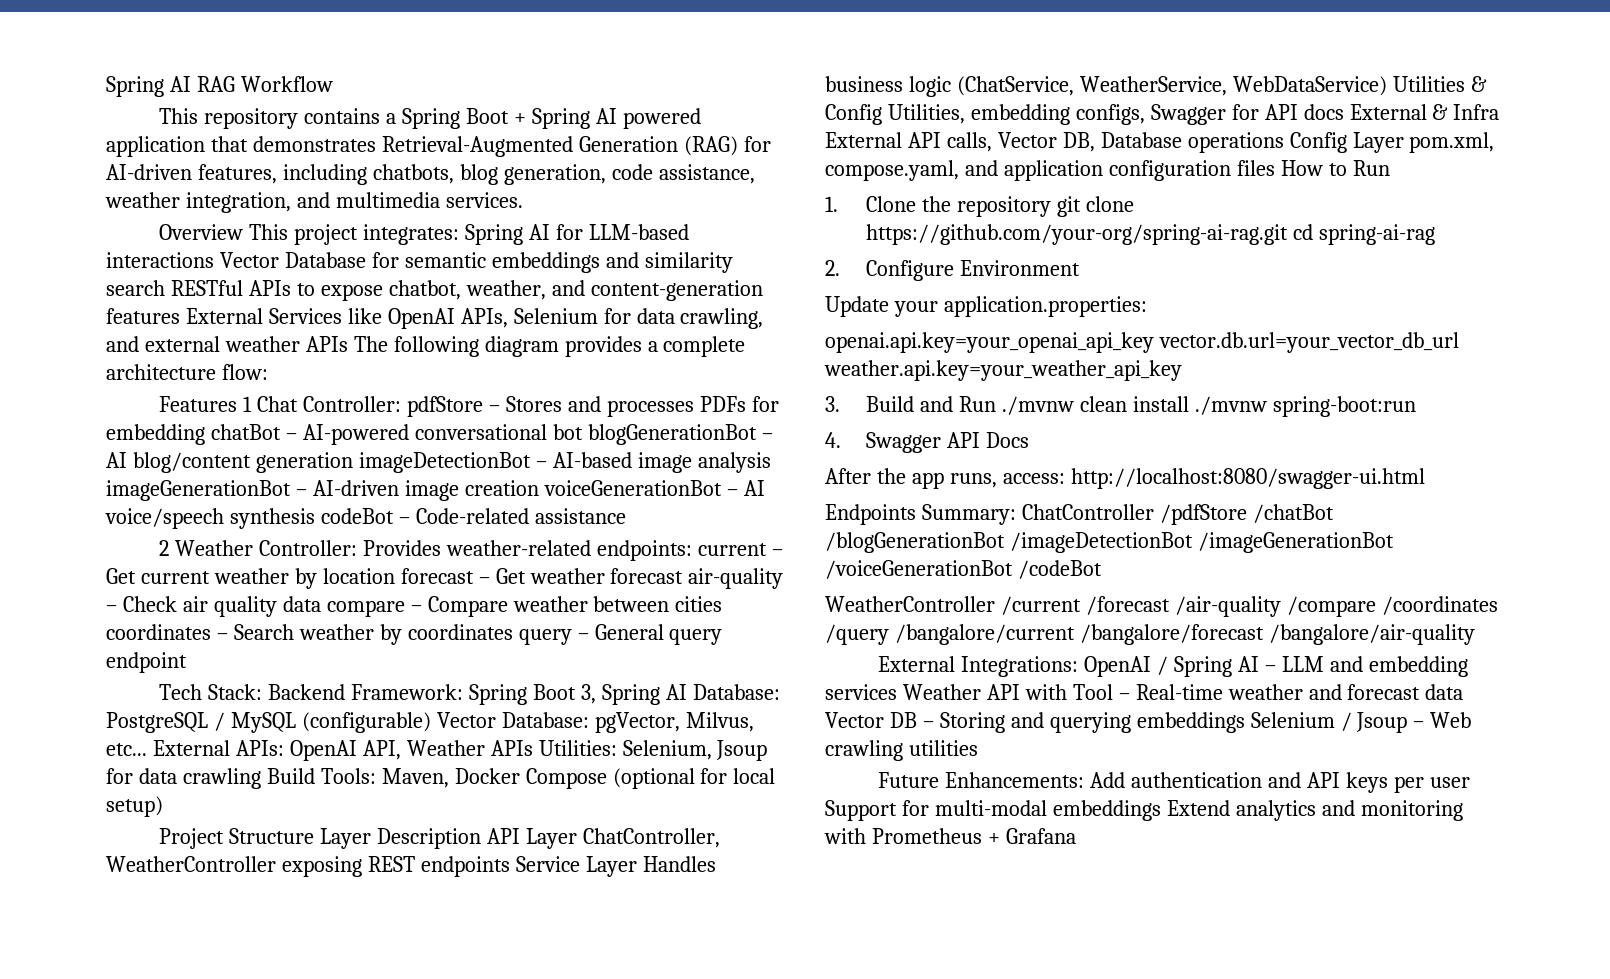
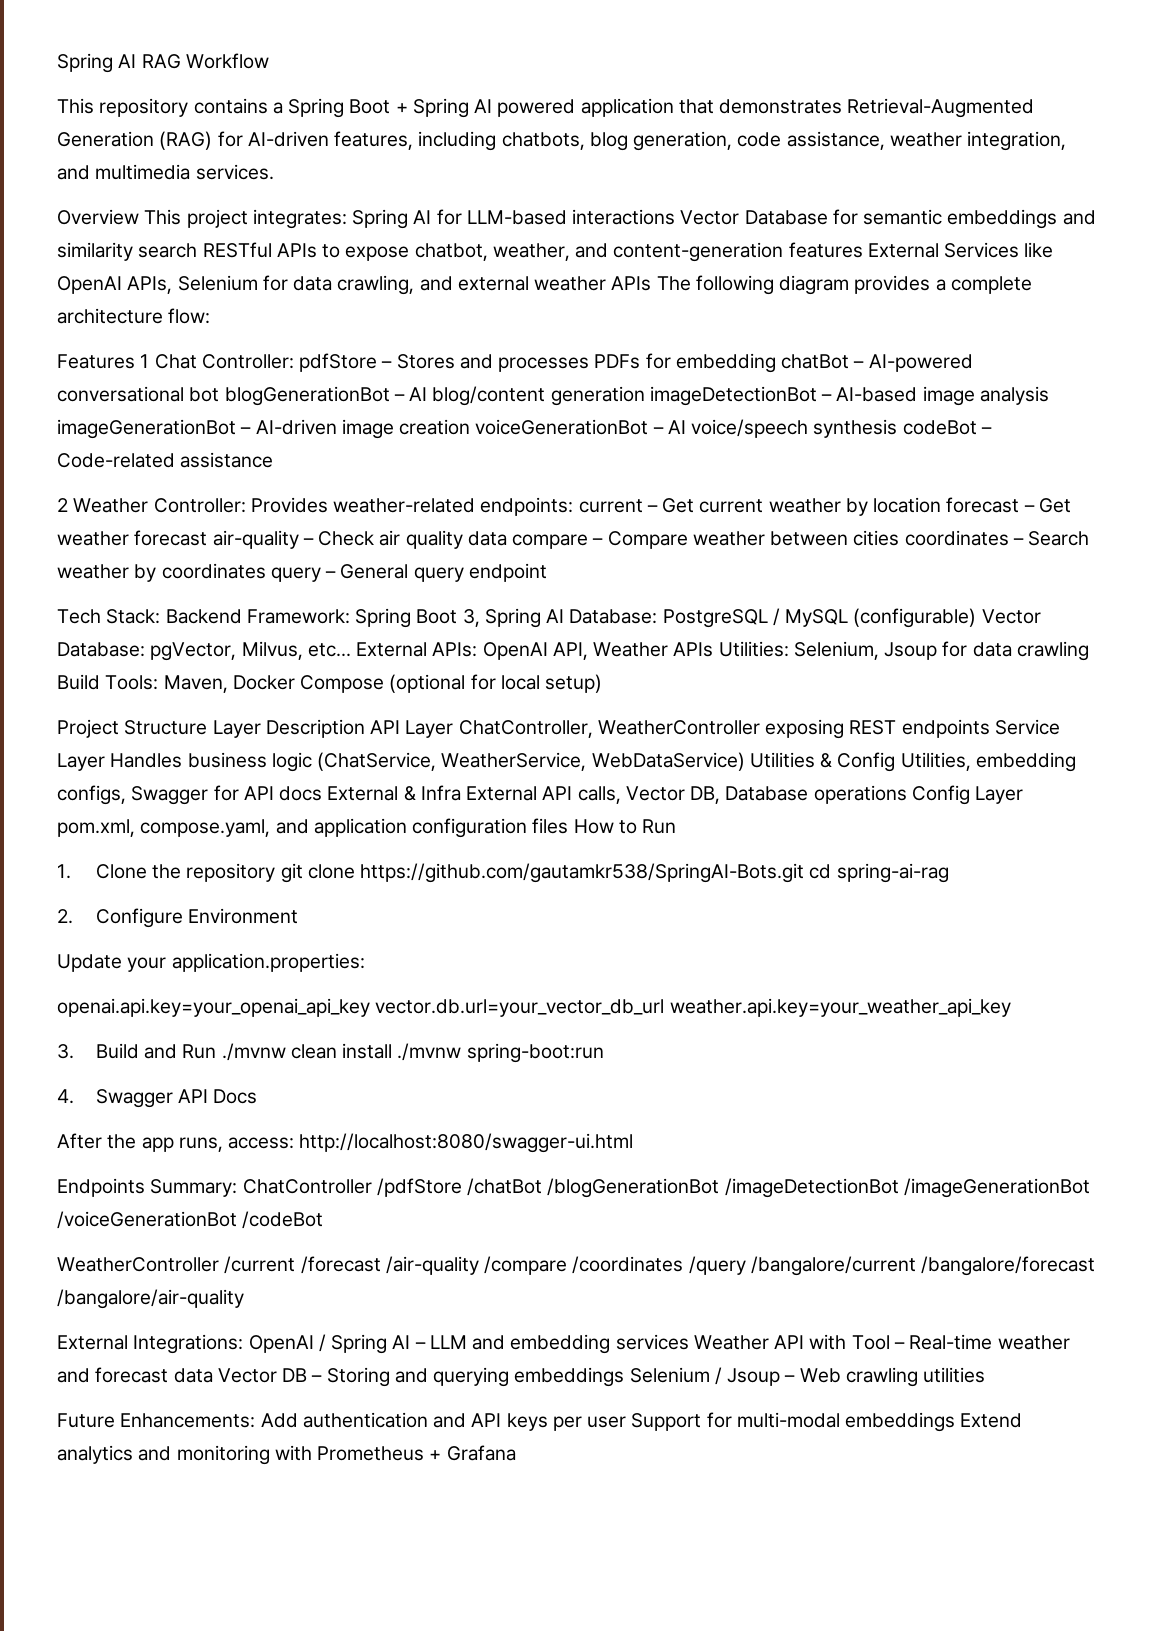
- 1. Clone the repository git clone https://github.com/your-org/spring-ai-rag.git cd spring-ai-rag
+ 1. Clone the repository git clone https://github.com/gautamkr538/SpringAI-Bots.git cd spring-ai-rag

